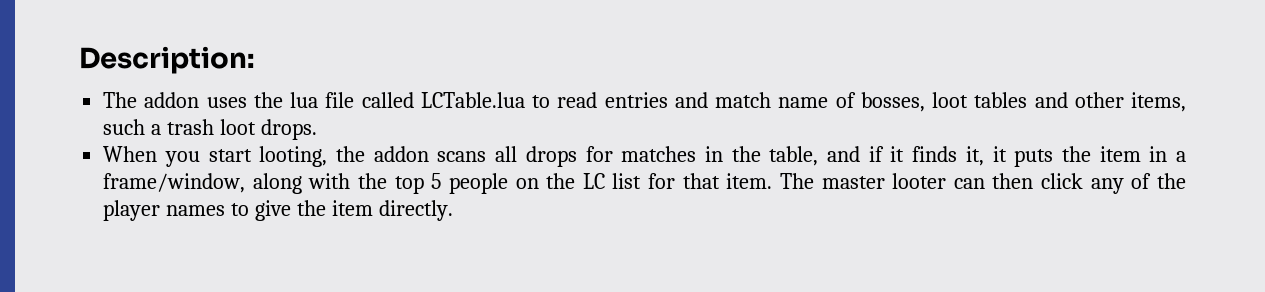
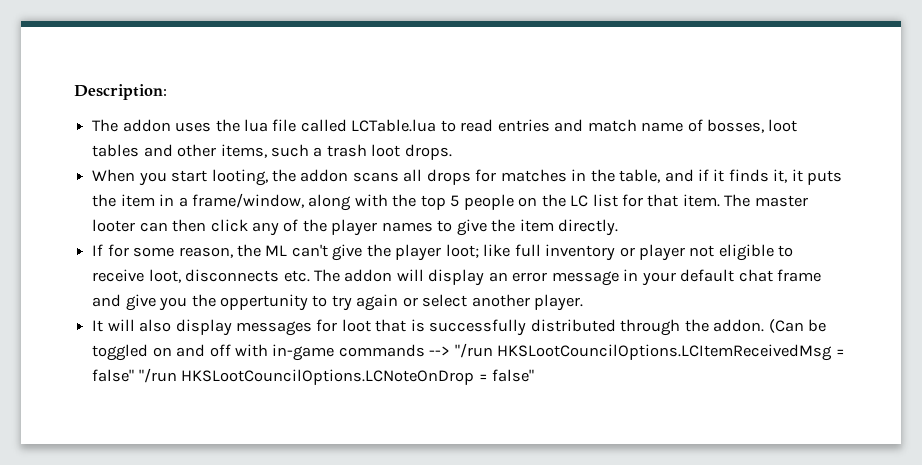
+ If for some reason, the ML can't give the player loot; like full inventory or player not eligible to receive loot, disconnects etc. The addon will display an error message in your default chat frame and give you the oppertunity to try again or select another player.
+ It will also display messages for loot that is successfully distributed through the addon. (Can be toggled on and off with in-game commands --> "/run HKSLootCouncilOptions.LCItemReceivedMsg = false" "/run HKSLootCouncilOptions.LCNoteOnDrop = false"

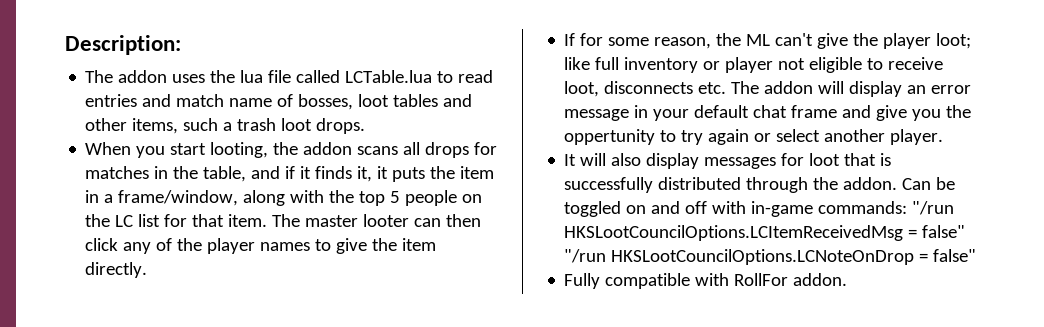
- (Can be toggled on and off with in-game commands --> "/run HKSLootCouncilOptions.LCItemReceivedMsg = false" "/run HKSLootCouncilOptions.LCNoteOnDrop = false"
+ Can be toggled on and off with in-game commands: "/run HKSLootCouncilOptions.LCItemReceivedMsg = false" "/run HKSLootCouncilOptions.LCNoteOnDrop = false"
+ Fully compatible with RollFor addon.

